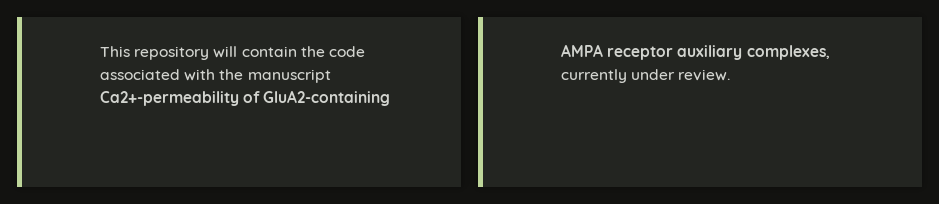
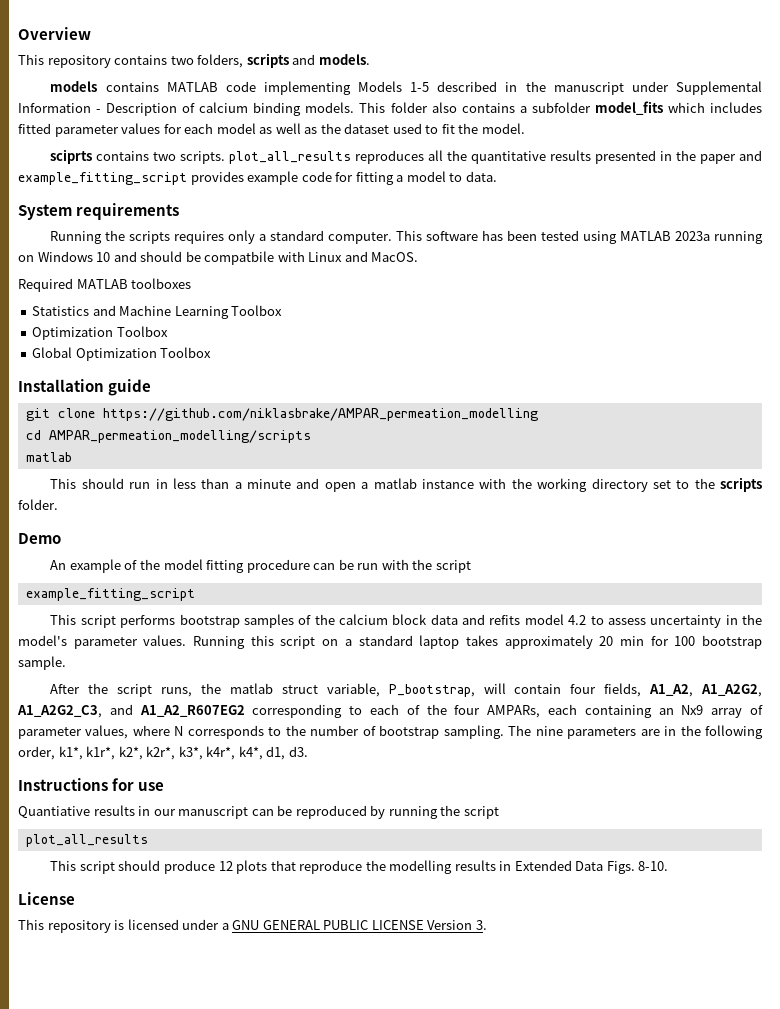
- This repository will contain the code associated with the manuscript Ca2+-permeability of GluA2-containing AMPA receptor auxiliary complexes, currently under review.
+ Overview
+ This repository contains two folders, scripts and models.
+ models contains MATLAB code implementing Models 1-5 described in the manuscript under Supplemental Information - Description of calcium binding models. This folder also contains a subfolder model_fits which includes fitted parameter values for each model as well as the dataset used to fit the model.
+ sciprts contains two scripts. plot_all_results reproduces all the quantitative results presented in the paper and example_fitting_script provides example code for fitting a model to data.
+ System requirements
+ Running the scripts requires only a standard computer. This software has been tested using MATLAB 2023a running on Windows 10 and should be compatbile with Linux and MacOS.
+ Required MATLAB toolboxes
+ Statistics and Machine Learning Toolbox
+ Optimization Toolbox
+ Global Optimization Toolbox
+ Installation guide
+ git clone https://github.com/niklasbrake/AMPAR_permeation_modelling
+ cd AMPAR_permeation_modelling/scripts
+ matlab
+ This should run in less than a minute and open a matlab instance with the working directory set to the scripts folder.
+ Demo
+ An example of the model fitting procedure can be run with the script
+ example_fitting_script
+ This script performs bootstrap samples of the calcium block data and refits model 4.2 to assess uncertainty in the model's parameter values. Running this script on a standard laptop takes approximately 20 min for 100 bootstrap sample.
+ After the script runs, the matlab struct variable, P_bootstrap, will contain four fields, A1_A2, A1_A2G2, A1_A2G2_C3, and A1_A2_R607EG2 corresponding to each of the four AMPARs, each containing an Nx9 array of parameter values, where N corresponds to the number of bootstrap sampling. The nine parameters are in the following order, k1*, k1r*, k2*, k2r*, k3*, k4r*, k4*, d1, d3.
+ Instructions for use
+ Quantiative results in our manuscript can be reproduced by running the script
+ plot_all_results
+ This script should produce 12 plots that reproduce the modelling results in Extended Data Figs. 8-10.
+ License
+ This repository is licensed under a GNU GENERAL PUBLIC LICENSE Version 3.

